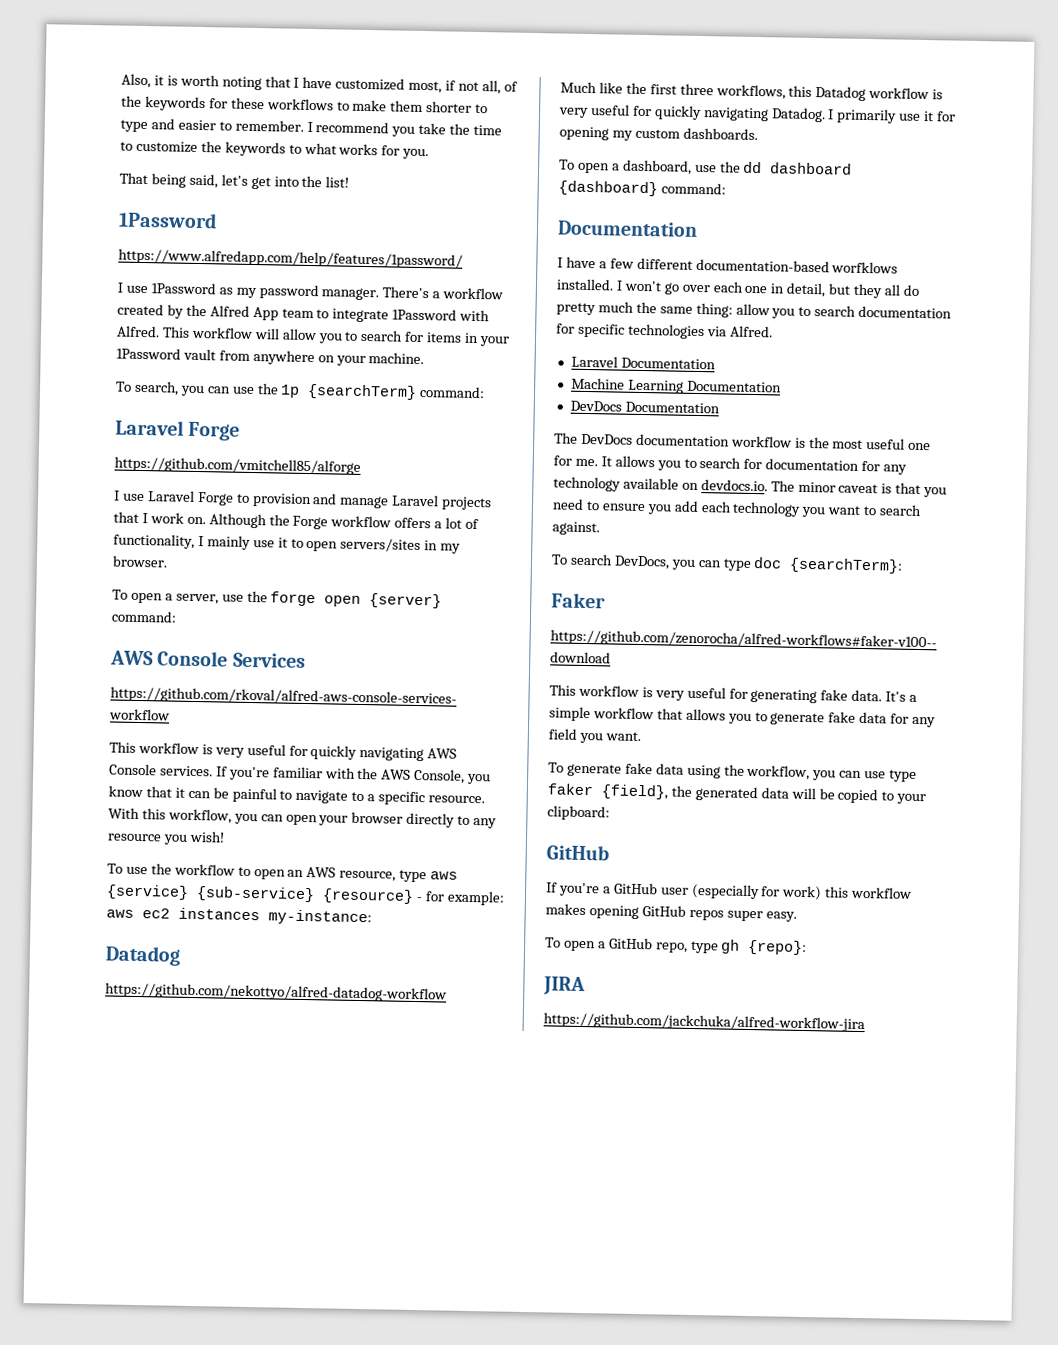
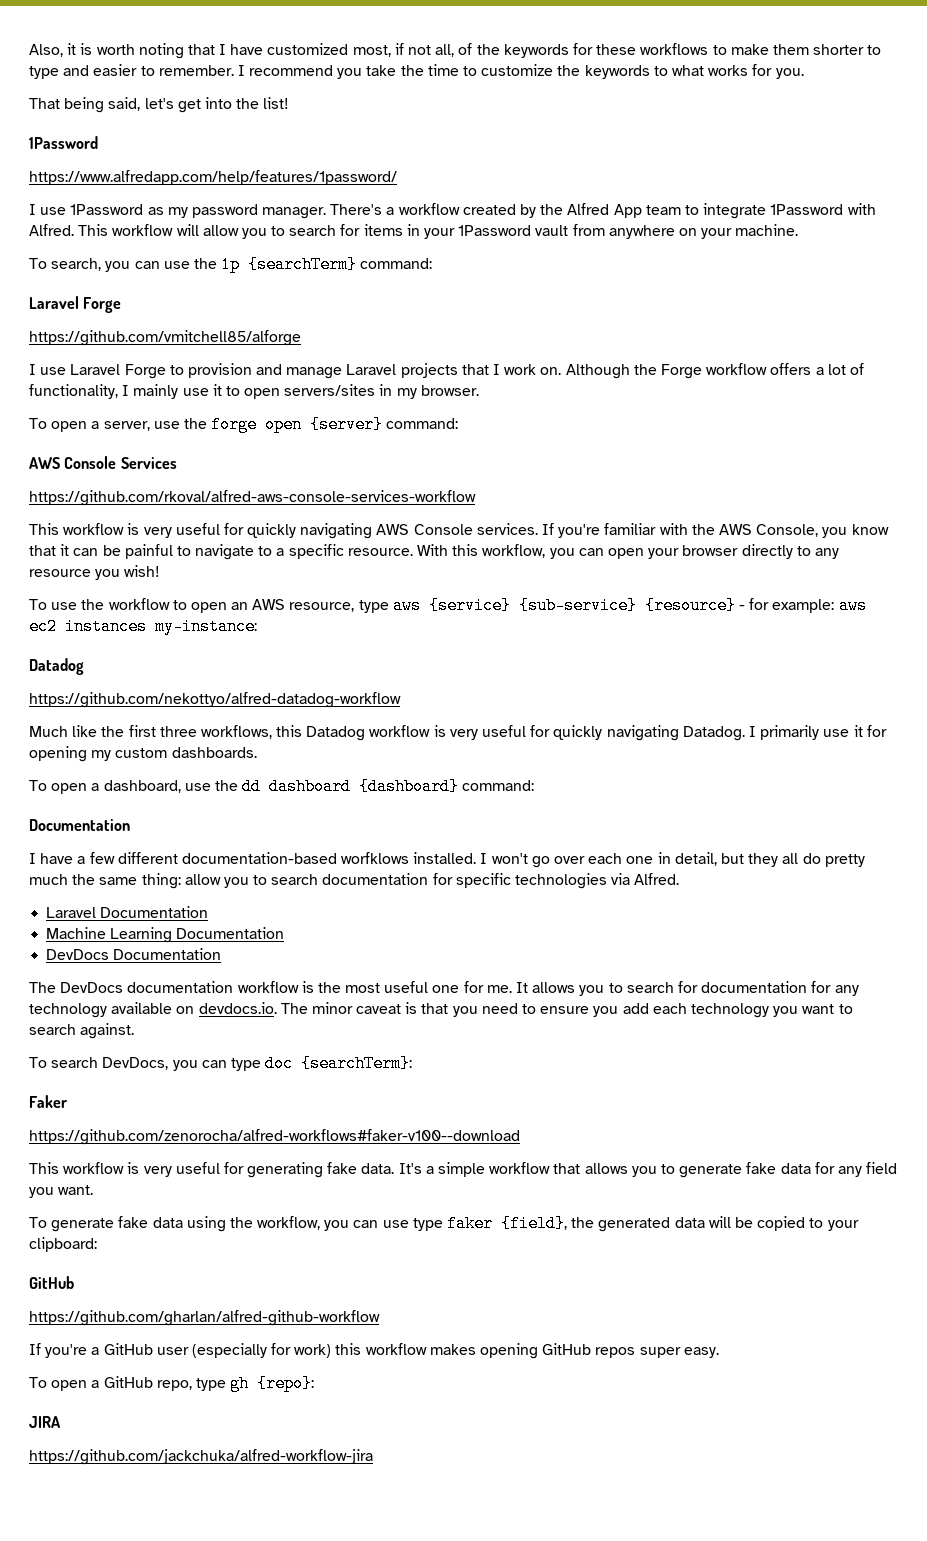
+ https://github.com/gharlan/alfred-github-workflow

